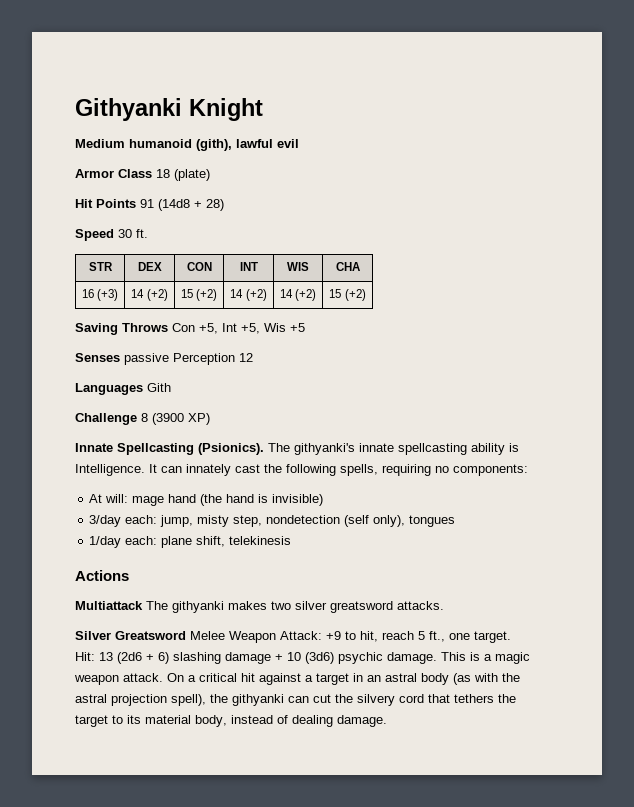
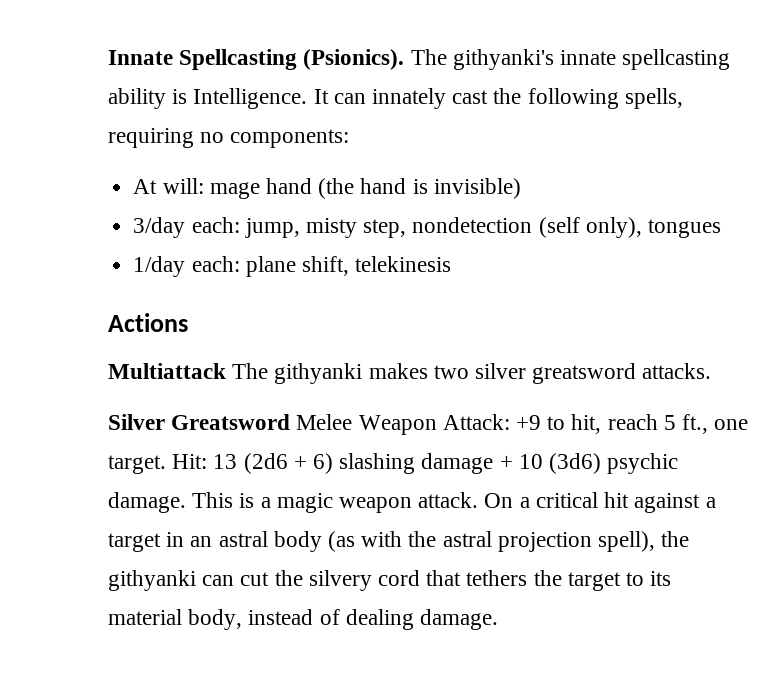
- Githyanki Knight
- Medium humanoid (gith), lawful evil
- Armor Class 18 (plate)
- Hit Points 91 (14d8 + 28)
- Speed 30 ft.
- STR | DEX | CON | INT | WIS | CHA
- 16 (+3) | 14 (+2) | 15 (+2) | 14 (+2) | 14 (+2) | 15 (+2)
- Saving Throws Con +5, Int +5, Wis +5
- Senses passive Perception 12
- Languages Gith
- Challenge 8 (3900 XP)

